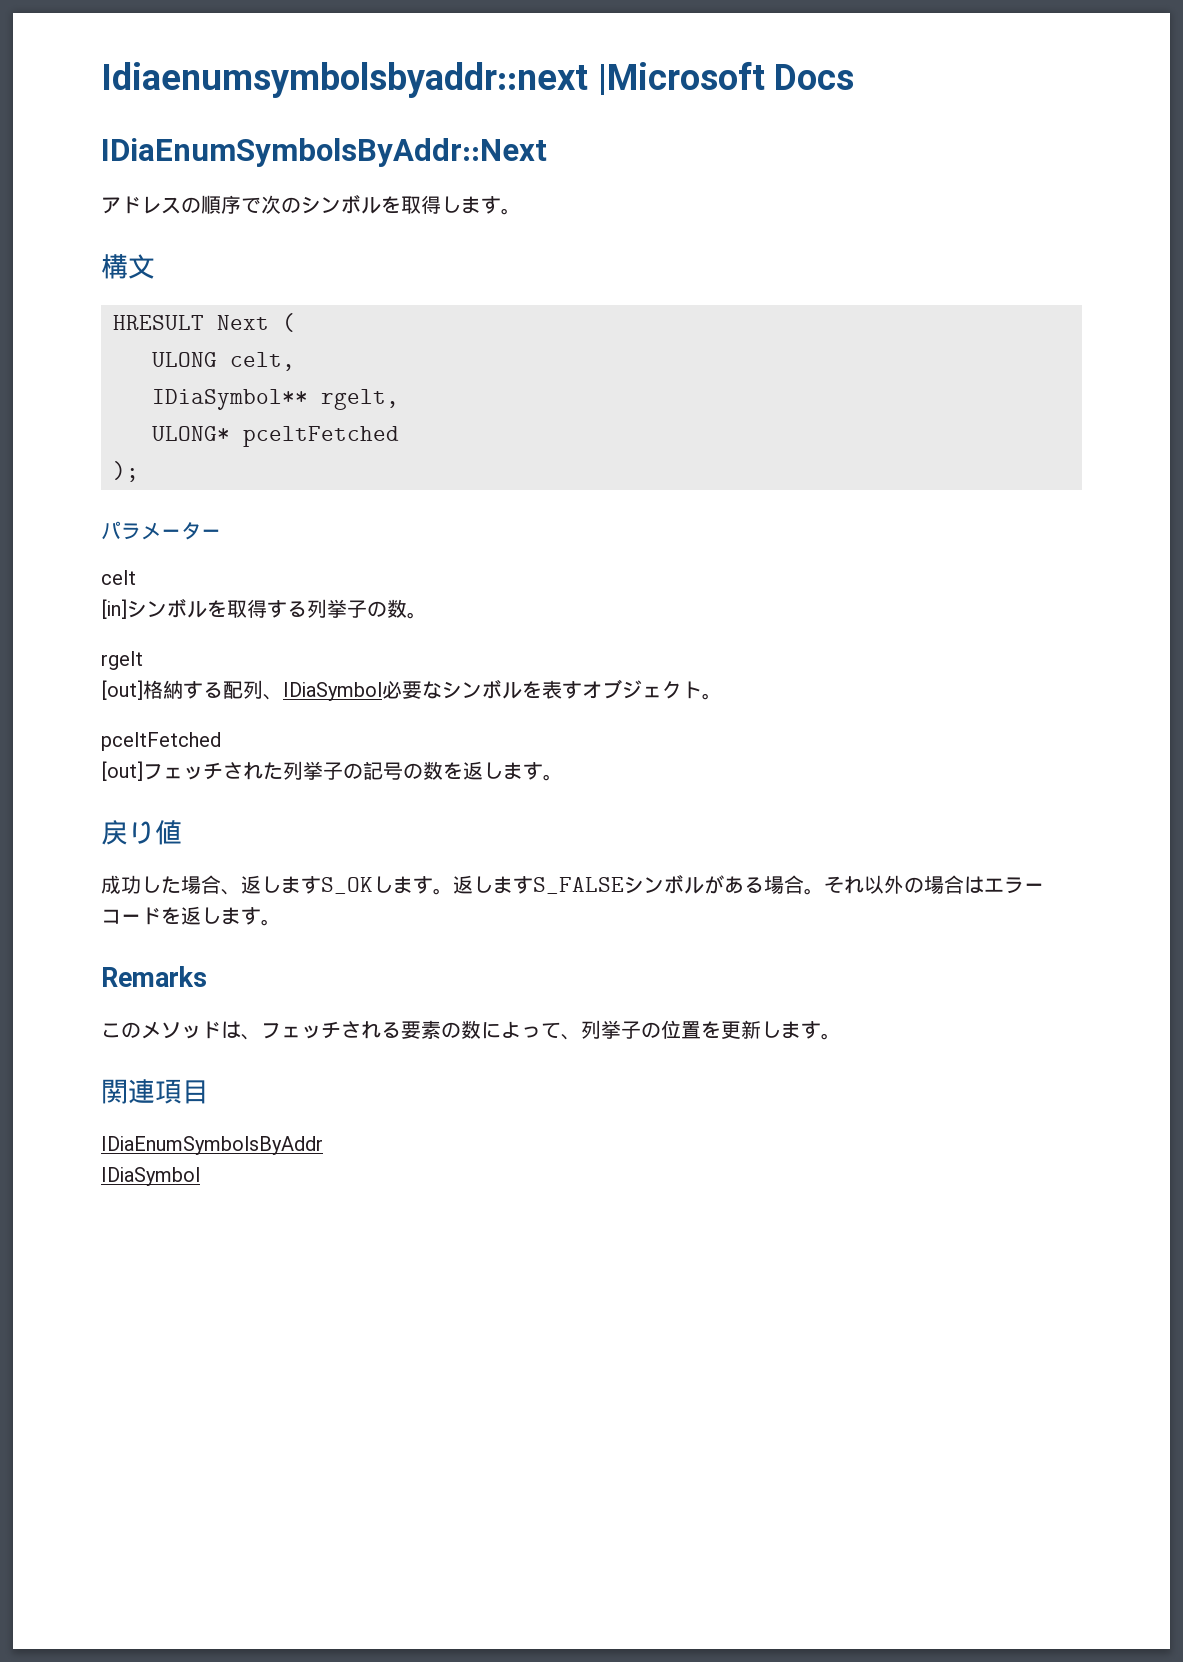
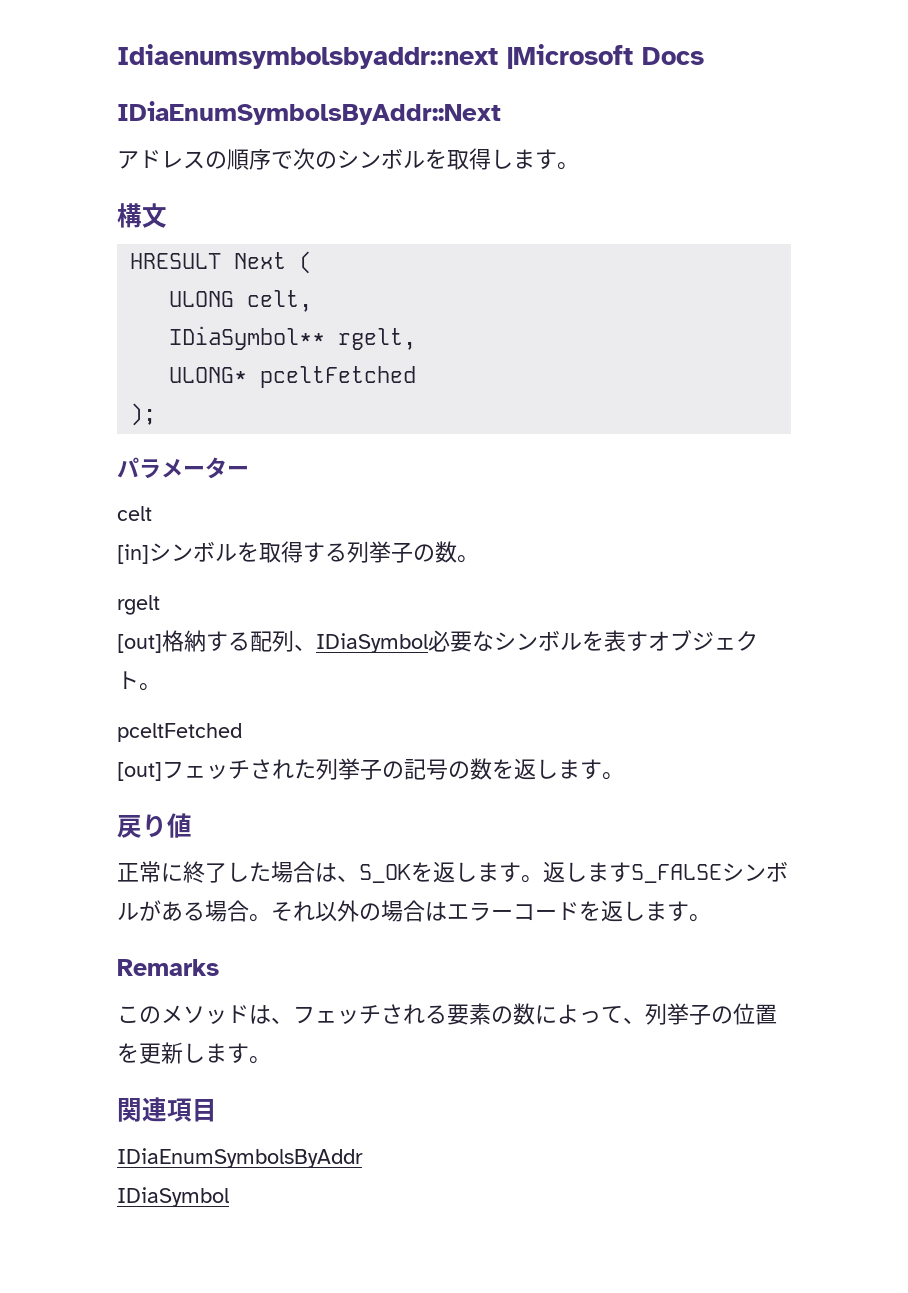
- 成功した場合、返しますS_OKします。
+ 正常に終了した場合は、S_OKを返します。

